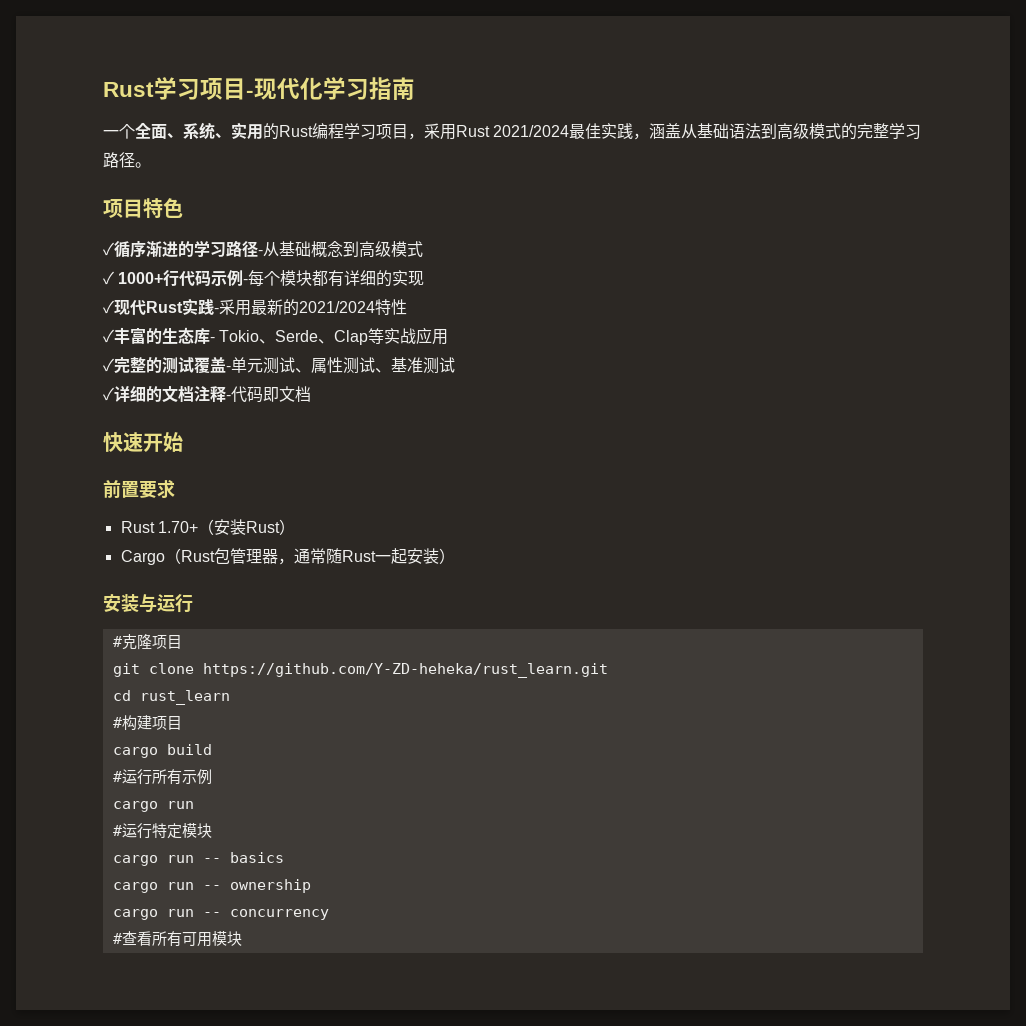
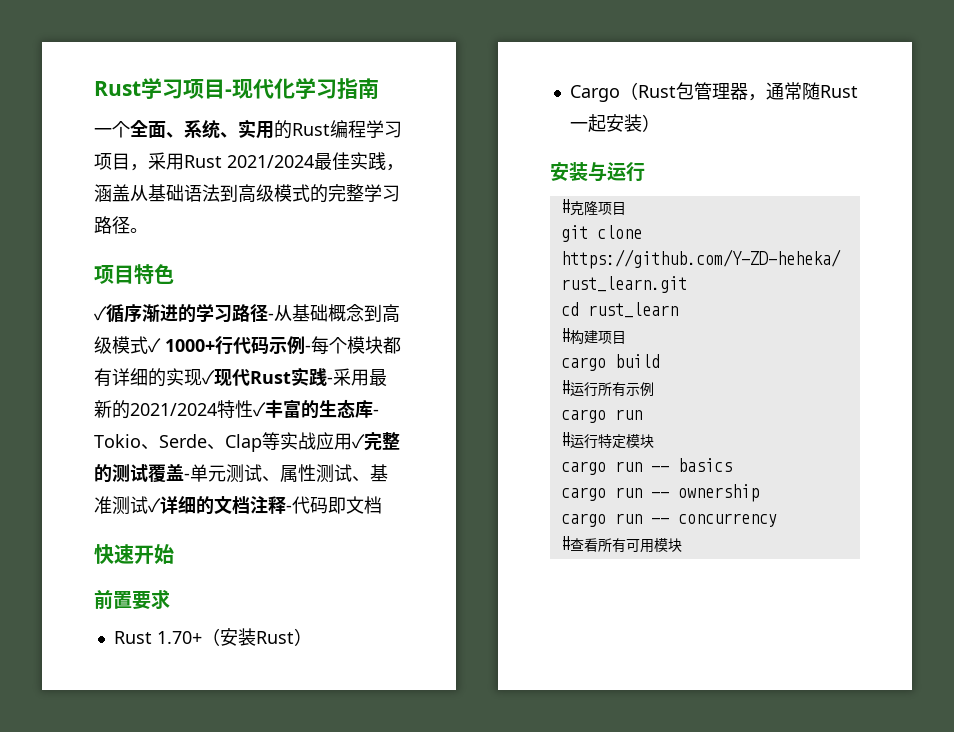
- ✓循序渐进的学习路径-从基础概念到高级模式
- ✓ 1000+行代码示例-每个模块都有详细的实现
- ✓现代Rust实践-采用最新的2021/2024特性
- ✓丰富的生态库- Tokio、Serde、Clap等实战应用
- ✓完整的测试覆盖-单元测试、属性测试、基准测试
- ✓详细的文档注释-代码即文档
+ ✓循序渐进的学习路径-从基础概念到高级模式✓ 1000+行代码示例-每个模块都有详细的实现✓现代Rust实践-采用最新的2021/2024特性✓丰富的生态库- Tokio、Serde、Clap等实战应用✓完整的测试覆盖-单元测试、属性测试、基准测试✓详细的文档注释-代码即文档

